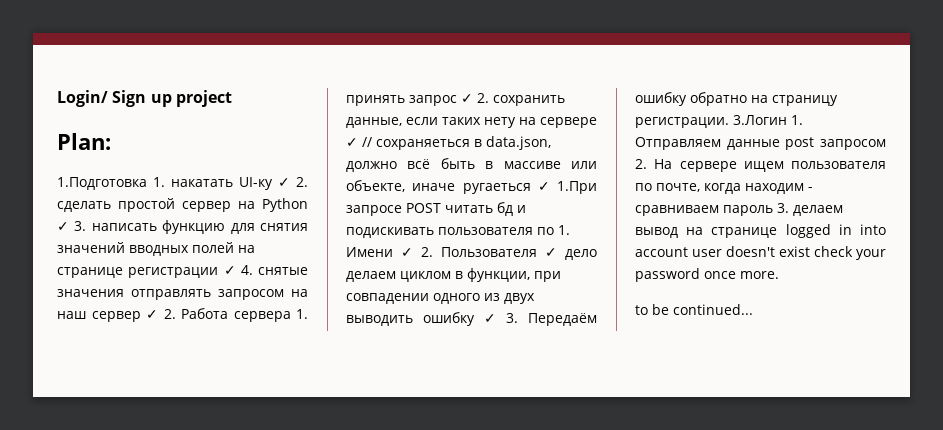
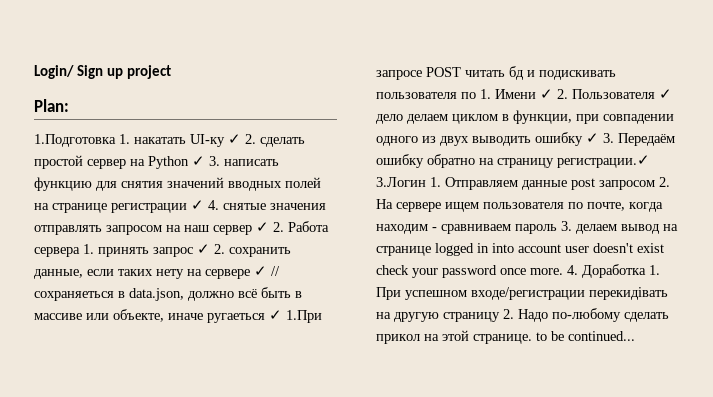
- 1.Подготовка 1. накатать UI-ку ✓ 2. сделать простой сервер на Python ✓ 3. написать функцию для снятия значений вводных полей на странице регистрации ✓ 4. снятые значения отправлять запросом на наш сервер ✓ 2. Работа сервера 1. принять запрос ✓ 2. сохранить данные, если таких нету на сервере ✓ // сохраняеться в data.json, должно всё быть в массиве или объекте, иначе ругаеться ✓ 1.При запросе POST читать бд и подискивать пользователя по 1. Имени ✓ 2. Пользователя ✓ дело делаем циклом в функции, при совпадении одного из двух выводить ошибку ✓ 3. Передаём ошибку обратно на страницу регистрации. 3.Логин 1. Отправляем данные post запросом 2. На сервере ищем пользователя по почте, когда находим - сравниваем пароль 3. делаем вывод на странице logged in into account user doesn't exist check your password once more.
- to be continued...
+ 1.Подготовка 1. накатать UI-ку ✓ 2. сделать простой сервер на Python ✓ 3. написать функцию для снятия значений вводных полей на странице регистрации ✓ 4. снятые значения отправлять запросом на наш сервер ✓ 2. Работа сервера 1. принять запрос ✓ 2. сохранить данные, если таких нету на сервере ✓ // сохраняеться в data.json, должно всё быть в массиве или объекте, иначе ругаеться ✓ 1.При запросе POST читать бд и подискивать пользователя по 1. Имени ✓ 2. Пользователя ✓ дело делаем циклом в функции, при совпадении одного из двух выводить ошибку ✓ 3. Передаём ошибку обратно на страницу регистрации.✓ 3.Логин 1. Отправляем данные post запросом 2. На сервере ищем пользователя по почте, когда находим - сравниваем пароль 3. делаем вывод на странице logged in into account user doesn't exist check your password once more. 4. Доработка 1. При успешном входе/регистрации перекидівать на другую страницу 2. Надо по-любому сделать прикол на этой странице. to be continued...

